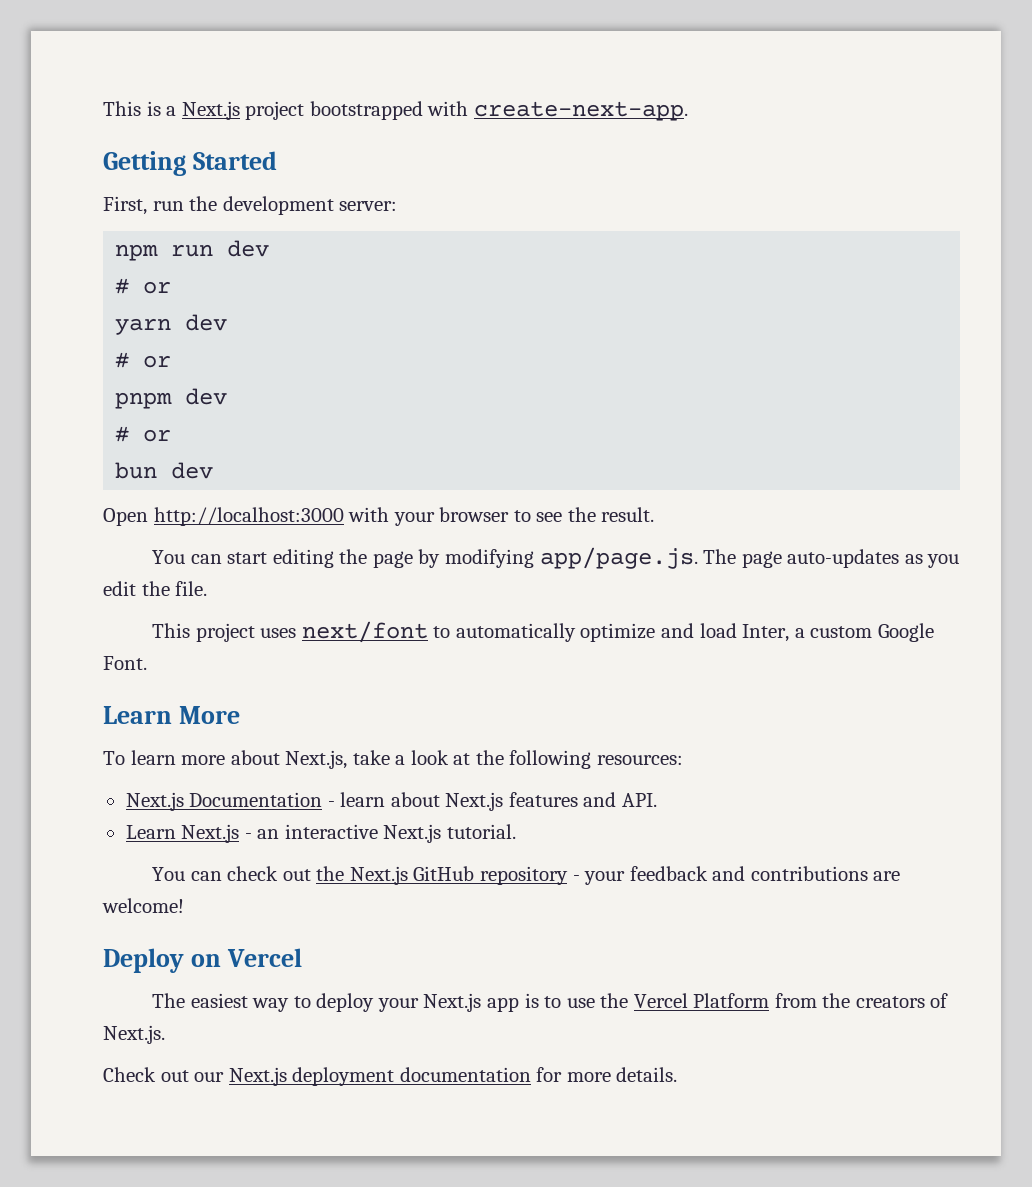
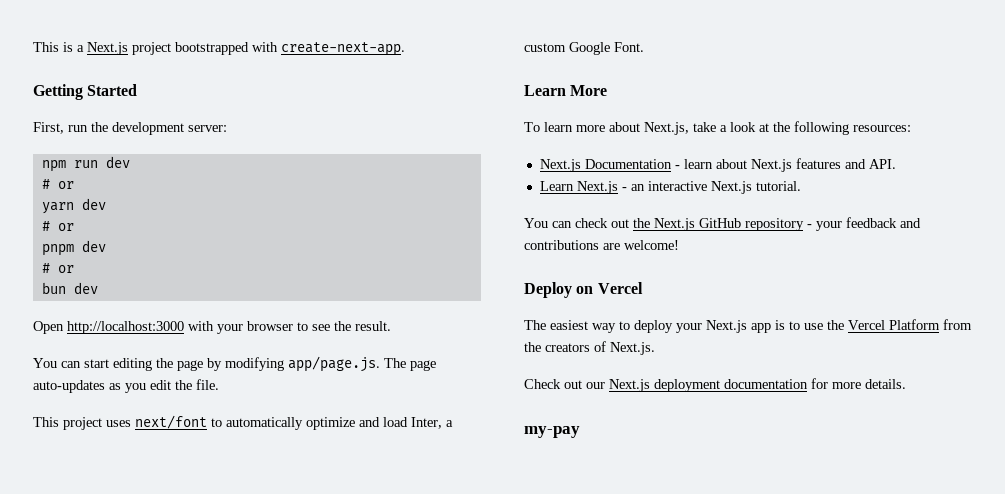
+ my-pay

